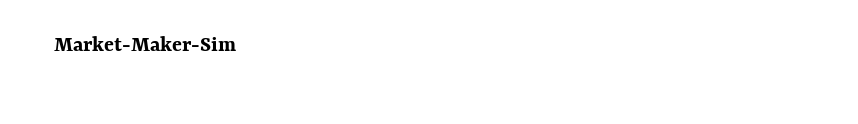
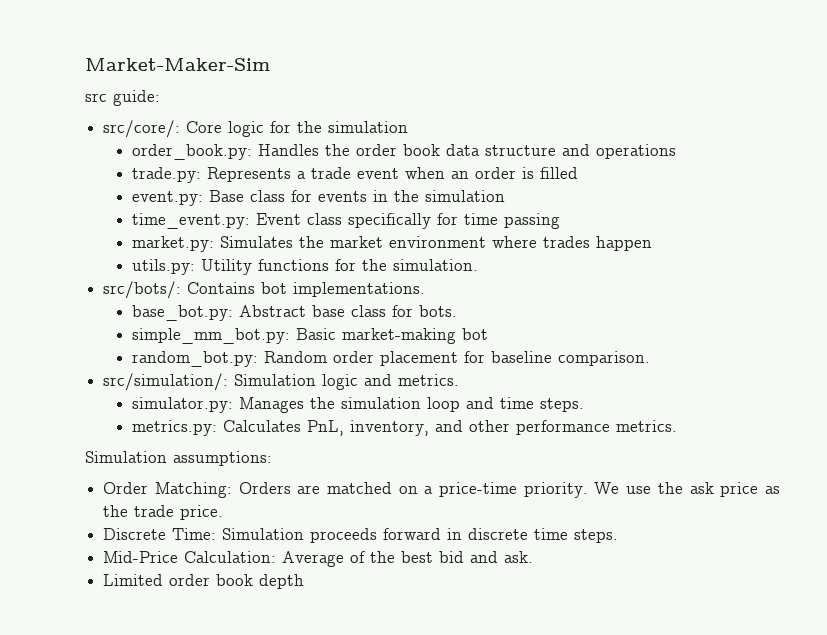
+ src guide:
+ src/core/: Core logic for the simulation
+ order_book.py: Handles the order book data structure and operations
+ trade.py: Represents a trade event when an order is filled
+ event.py: Base class for events in the simulation
+ time_event.py: Event class specifically for time passing
+ market.py: Simulates the market environment where trades happen
+ utils.py: Utility functions for the simulation.
+ src/bots/: Contains bot implementations.
+ base_bot.py: Abstract base class for bots.
+ simple_mm_bot.py: Basic market-making bot
+ random_bot.py: Random order placement for baseline comparison.
+ src/simulation/: Simulation logic and metrics.
+ simulator.py: Manages the simulation loop and time steps.
+ metrics.py: Calculates PnL, inventory, and other performance metrics.
+ Simulation assumptions:
+ Order Matching: Orders are matched on a price-time priority. We use the ask price as the trade price.
+ Discrete Time: Simulation proceeds forward in discrete time steps.
+ Mid-Price Calculation: Average of the best bid and ask.
+ Limited order book depth

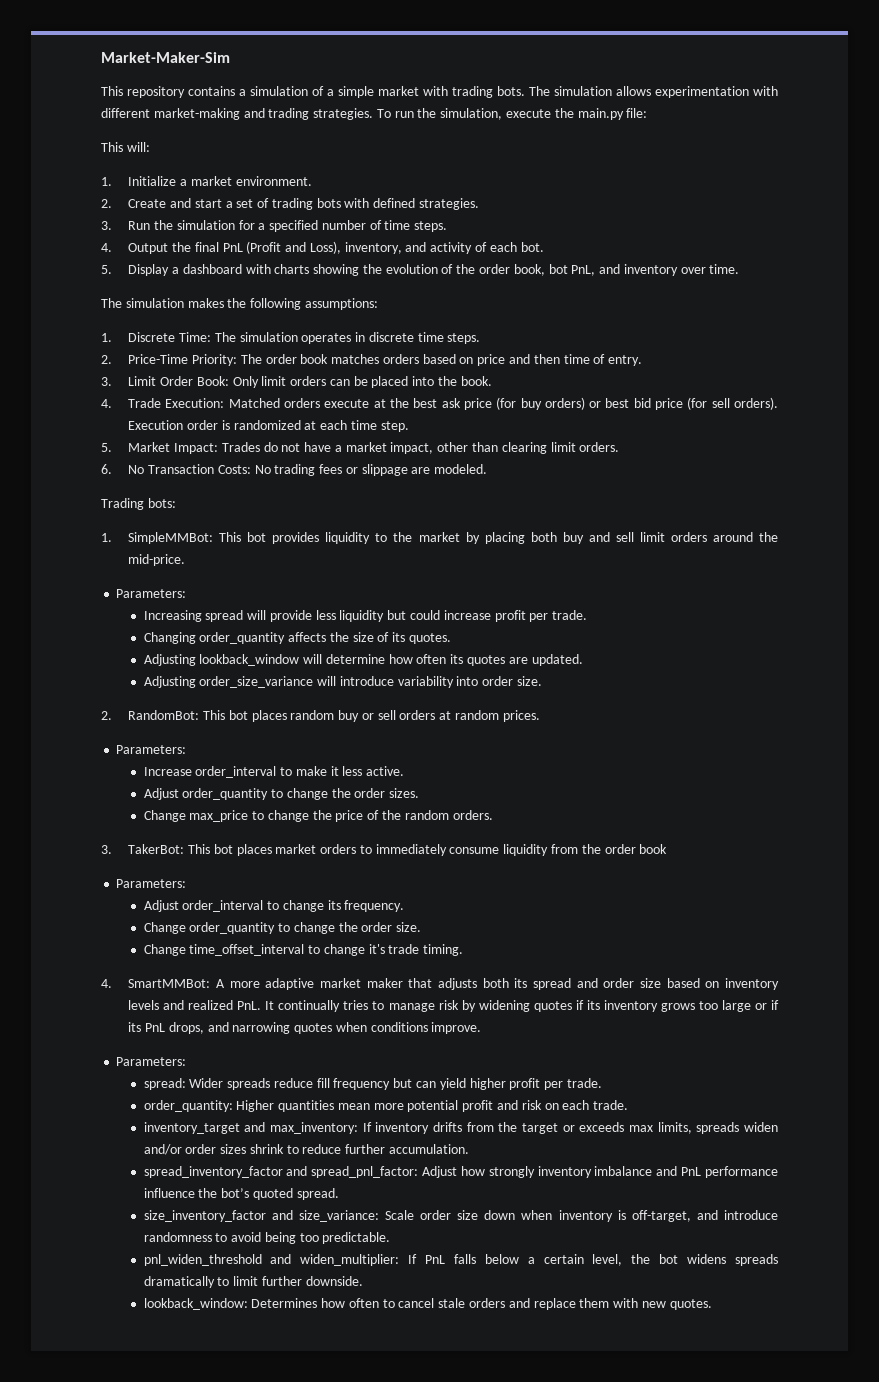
- src guide:
- src/core/: Core logic for the simulation
- order_book.py: Handles the order book data structure and operations
- trade.py: Represents a trade event when an order is filled
- event.py: Base class for events in the simulation
- time_event.py: Event class specifically for time passing
- market.py: Simulates the market environment where trades happen
- utils.py: Utility functions for the simulation.
- src/bots/: Contains bot implementations.
- base_bot.py: Abstract base class for bots.
- simple_mm_bot.py: Basic market-making bot
- random_bot.py: Random order placement for baseline comparison.
- src/simulation/: Simulation logic and metrics.
- simulator.py: Manages the simulation loop and time steps.
- metrics.py: Calculates PnL, inventory, and other performance metrics.
- Simulation assumptions:
- Order Matching: Orders are matched on a price-time priority. We use the ask price as the trade price.
- Discrete Time: Simulation proceeds forward in discrete time steps.
- Mid-Price Calculation: Average of the best bid and ask.
- Limited order book depth
+ This repository contains a simulation of a simple market with trading bots. The simulation allows experimentation with different market-making and trading strategies. To run the simulation, execute the main.py file:
+ This will:
+ 1. Initialize a market environment.
+ 2. Create and start a set of trading bots with defined strategies.
+ 3. Run the simulation for a specified number of time steps.
+ 4. Output the final PnL (Profit and Loss), inventory, and activity of each bot.
+ 5. Display a dashboard with charts showing the evolution of the order book, bot PnL, and inventory over time.
+ The simulation makes the following assumptions:
+ 1. Discrete Time: The simulation operates in discrete time steps.
+ 2. Price-Time Priority: The order book matches orders based on price and then time of entry.
+ 3. Limit Order Book: Only limit orders can be placed into the book.
+ 4. Trade Execution: Matched orders execute at the best ask price (for buy orders) or best bid price (for sell orders). Execution order is randomized at each time step.
+ 5. Market Impact: Trades do not have a market impact, other than clearing limit orders.
+ 6. No Transaction Costs: No trading fees or slippage are modeled.
+ Trading bots:
+ 1. SimpleMMBot: This bot provides liquidity to the market by placing both buy and sell limit orders around the mid-price.
+ Parameters:
+ Increasing spread will provide less liquidity but could increase profit per trade.
+ Changing order_quantity affects the size of its quotes.
+ Adjusting lookback_window will determine how often its quotes are updated.
+ Adjusting order_size_variance will introduce variability into order size.
+ 2. RandomBot: This bot places random buy or sell orders at random prices.
+ Parameters:
+ Increase order_interval to make it less active.
+ Adjust order_quantity to change the order sizes.
+ Change max_price to change the price of the random orders.
+ 3. TakerBot: This bot places market orders to immediately consume liquidity from the order book
+ Parameters:
+ Adjust order_interval to change its frequency.
+ Change order_quantity to change the order size.
+ Change time_offset_interval to change it's trade timing.
+ 4. SmartMMBot: A more adaptive market maker that adjusts both its spread and order size based on inventory levels and realized PnL. It continually tries to manage risk by widening quotes if its inventory grows too large or if its PnL drops, and narrowing quotes when conditions improve.
+ Parameters:
+ spread: Wider spreads reduce fill frequency but can yield higher profit per trade.
+ order_quantity: Higher quantities mean more potential profit and risk on each trade.
+ inventory_target and max_inventory: If inventory drifts from the target or exceeds max limits, spreads widen and/or order sizes shrink to reduce further accumulation.
+ spread_inventory_factor and spread_pnl_factor: Adjust how strongly inventory imbalance and PnL performance influence the bot’s quoted spread.
+ size_inventory_factor and size_variance: Scale order size down when inventory is off-target, and introduce randomness to avoid being too predictable.
+ pnl_widen_threshold and widen_multiplier: If PnL falls below a certain level, the bot widens spreads dramatically to limit further downside.
+ lookback_window: Determines how often to cancel stale orders and replace them with new quotes.

